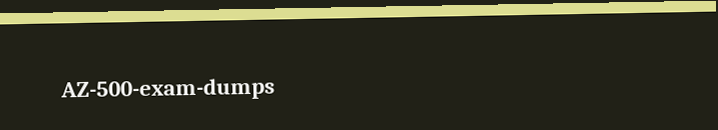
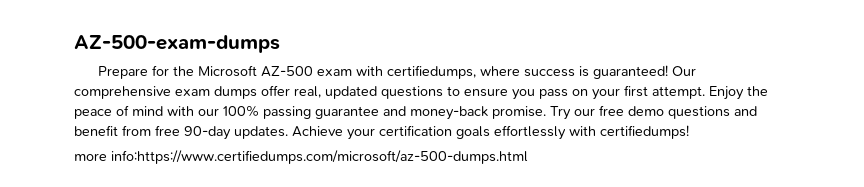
+ Prepare for the Microsoft AZ-500 exam with certifiedumps, where success is guaranteed! Our comprehensive exam dumps offer real, updated questions to ensure you pass on your first attempt. Enjoy the peace of mind with our 100% passing guarantee and money-back promise. Try our free demo questions and benefit from free 90-day updates. Achieve your certification goals effortlessly with certifiedumps!
+ more info:https://www.certifiedumps.com/microsoft/az-500-dumps.html

